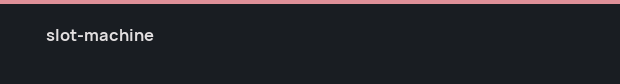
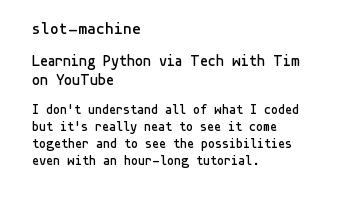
+ Learning Python via Tech with Tim on YouTube
+ I don't understand all of what I coded but it's really neat to see it come together and to see the possibilities even with an hour-long tutorial.

